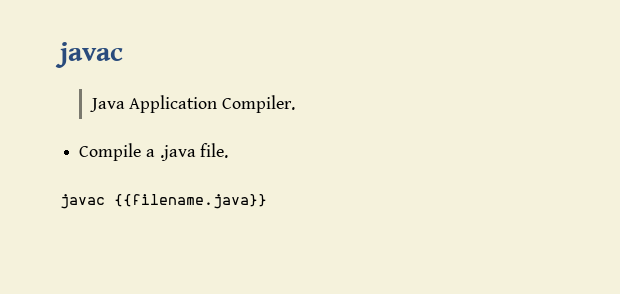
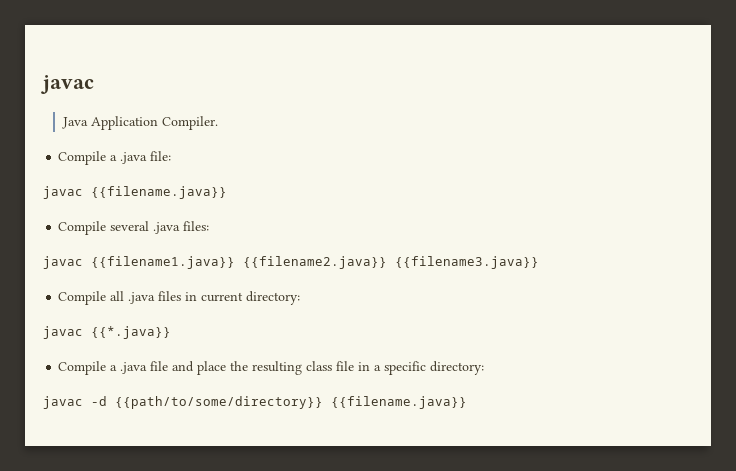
- Compile a .java file.
+ Compile a .java file:
+ Compile several .java files:
+ javac {{filename1.java}} {{filename2.java}} {{filename3.java}}
+ Compile all .java files in current directory:
+ javac {{*.java}}
+ Compile a .java file and place the resulting class file in a specific directory:
+ javac -d {{path/to/some/directory}} {{filename.java}}

